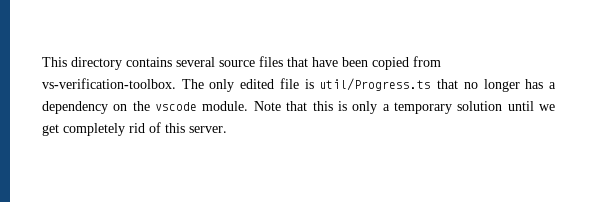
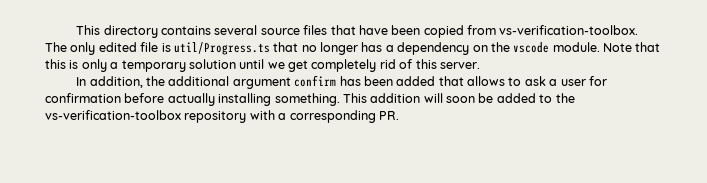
+ In addition, the additional argument confirm has been added that allows to ask a user for confirmation before actually installing something. This addition will soon be added to the vs-verification-toolbox repository with a corresponding PR.

